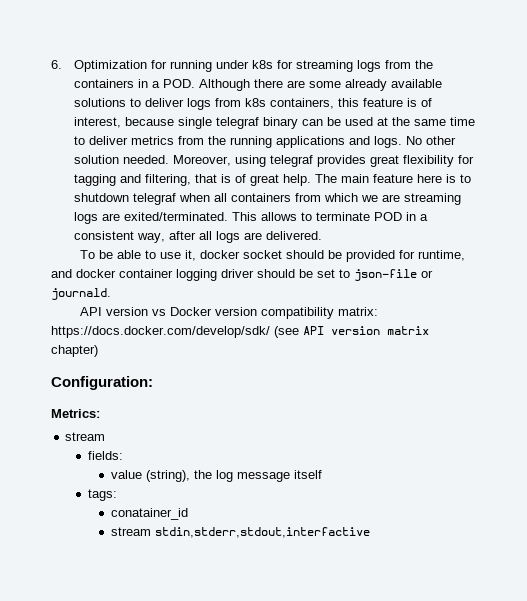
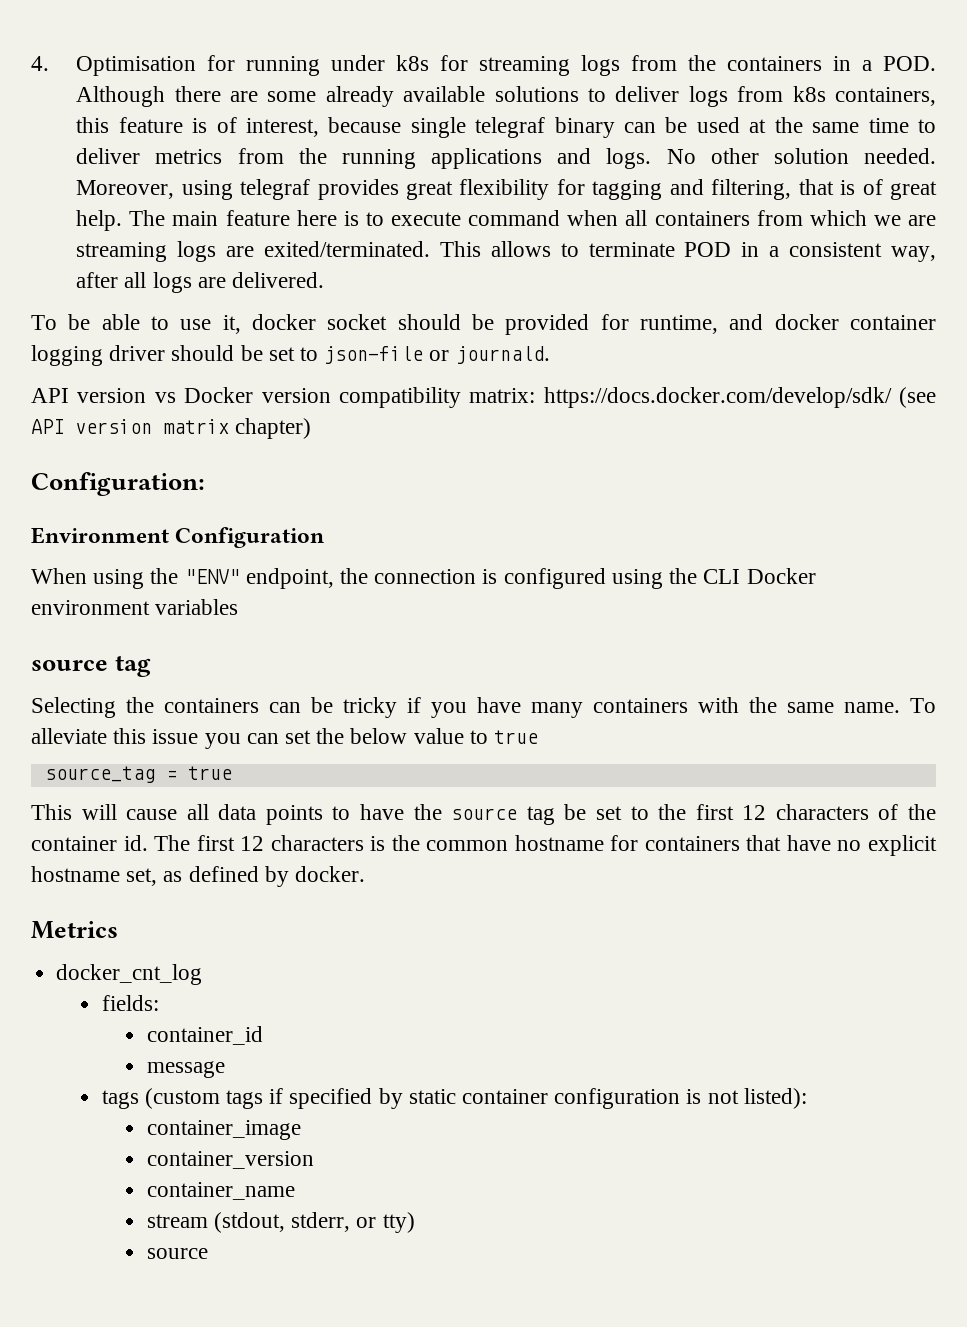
- 6. Optimization for running under k8s for streaming logs from the containers in a POD. Although there are some already available solutions to deliver logs from k8s containers, this feature is of interest, because single telegraf binary can be used at the same time to deliver metrics from the running applications and logs.
+ 4. Optimisation for running under k8s for streaming logs from the containers in a POD. Although there are some already available solutions to deliver logs from k8s containers, this feature is of interest, because single telegraf binary can be used at the same time to deliver metrics from the running applications and logs.
- The main feature here is to shutdown telegraf when all containers from which we are streaming logs are exited/terminated.
+ The main feature here is to execute command when all containers from which we are streaming logs are exited/terminated.
- Metrics:
- stream
+ Environment Configuration
+ When using the "ENV" endpoint, the connection is configured using the CLI Docker environment variables
+ source tag
+ Selecting the containers can be tricky if you have many containers with the same name. To alleviate this issue you can set the below value to true
+ source_tag = true
+ This will cause all data points to have the source tag be set to the first 12 characters of the container id. The first 12 characters is the common hostname for containers that have no explicit hostname set, as defined by docker.
+ Metrics
+ docker_cnt_log
  fields:
- value (string), the log message itself
- tags:
- conatainer_id
- stream stdin,stderr,stdout,interfactive
+ container_id
+ message
+ tags (custom tags if specified by static container configuration is not listed):
+ container_image
+ container_version
+ container_name
+ stream (stdout, stderr, or tty)
+ source

